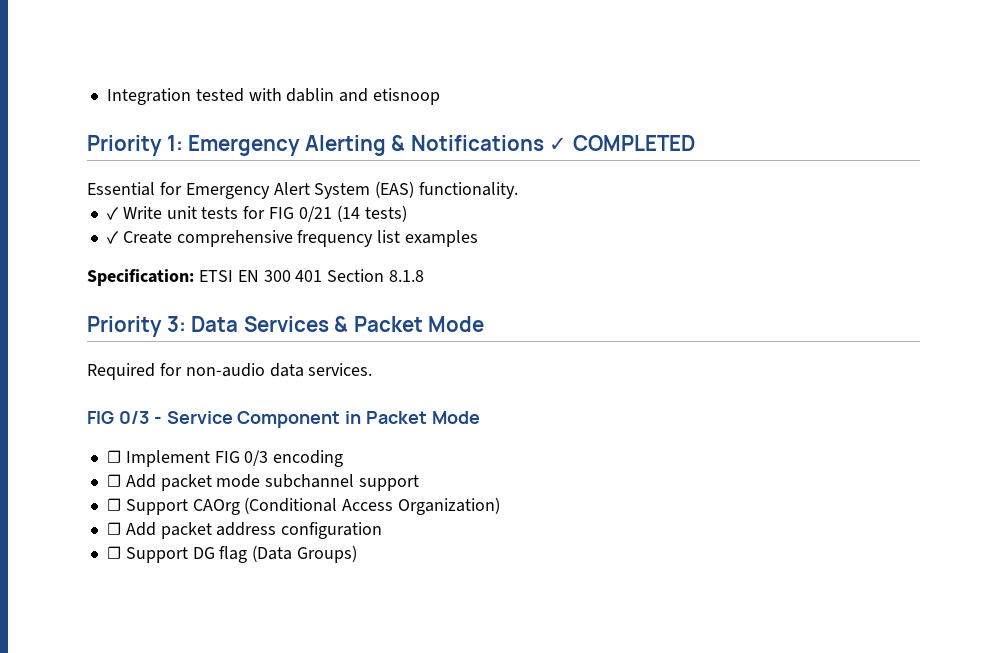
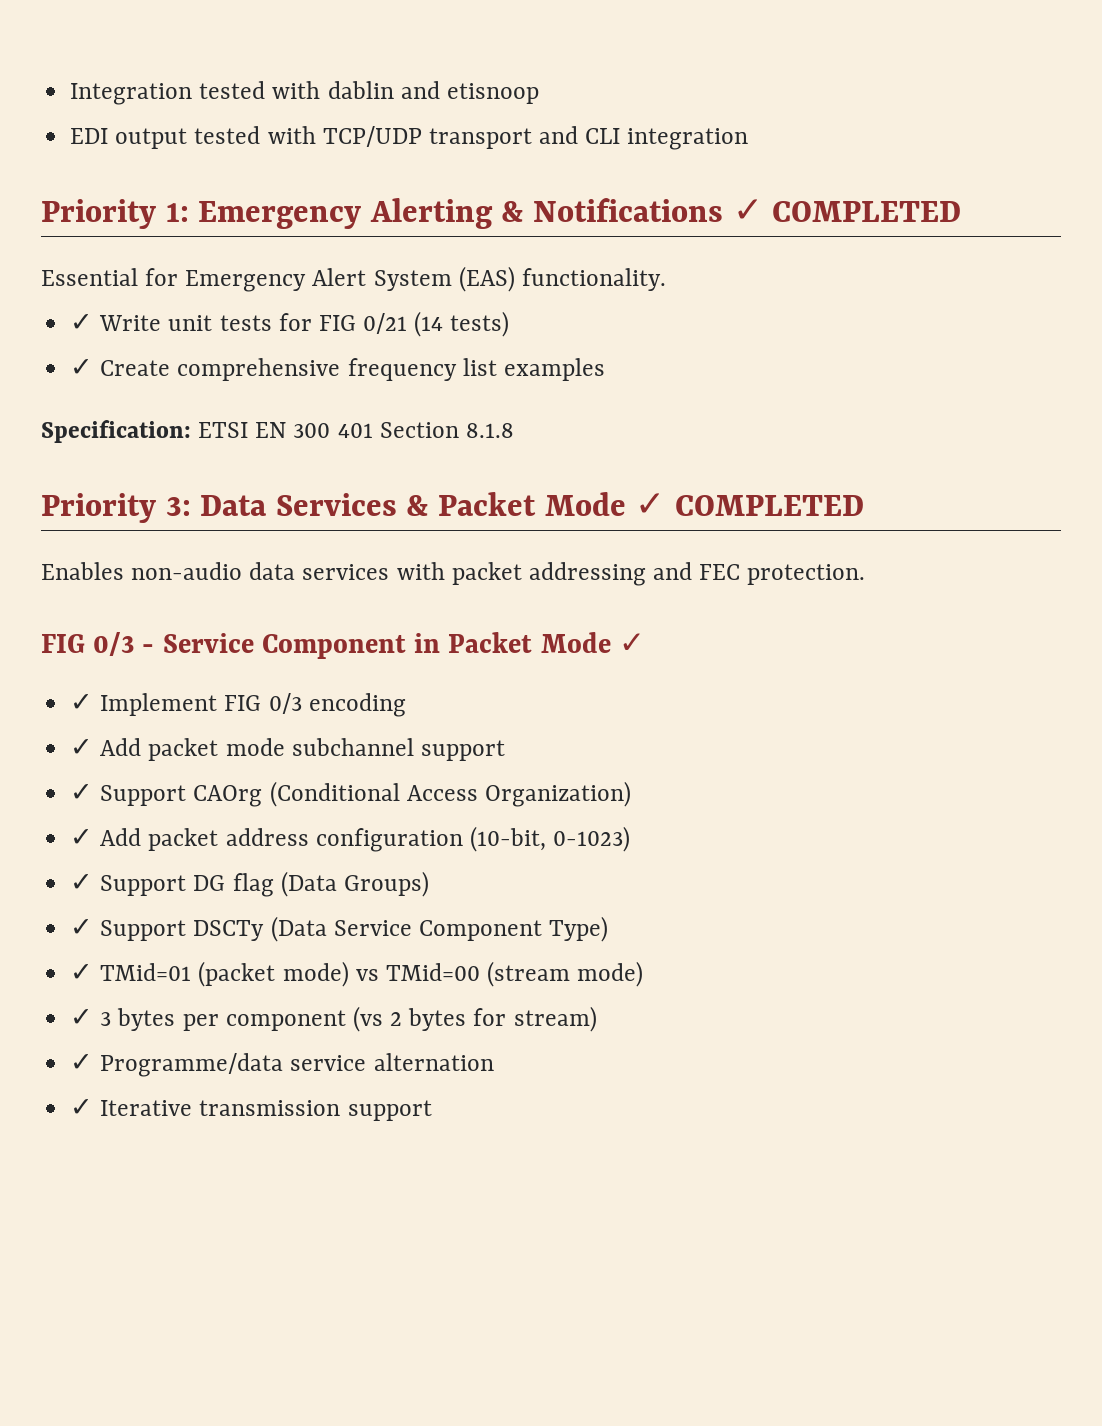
+ EDI output tested with TCP/UDP transport and CLI integration
- Priority 3: Data Services & Packet Mode
- Required for non-audio data services.
+ Priority 3: Data Services & Packet Mode ✓ COMPLETED
+ Enables non-audio data services with packet addressing and FEC protection.
- FIG 0/3 - Service Component in Packet Mode
- ☐ Implement FIG 0/3 encoding
+ FIG 0/3 - Service Component in Packet Mode ✓
+ ✓ Implement FIG 0/3 encoding
- ☐ Add packet mode subchannel support
+ ✓ Add packet mode subchannel support
- ☐ Support CAOrg (Conditional Access Organization)
+ ✓ Support CAOrg (Conditional Access Organization)
- ☐ Add packet address configuration
- ☐ Support DG flag (Data Groups)
+ ✓ Add packet address configuration (10-bit, 0-1023)
+ ✓ Support DG flag (Data Groups)
+ ✓ Support DSCTy (Data Service Component Type)
+ ✓ TMid=01 (packet mode) vs TMid=00 (stream mode)
+ ✓ 3 bytes per component (vs 2 bytes for stream)
+ ✓ Programme/data service alternation
+ ✓ Iterative transmission support

